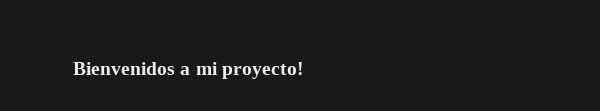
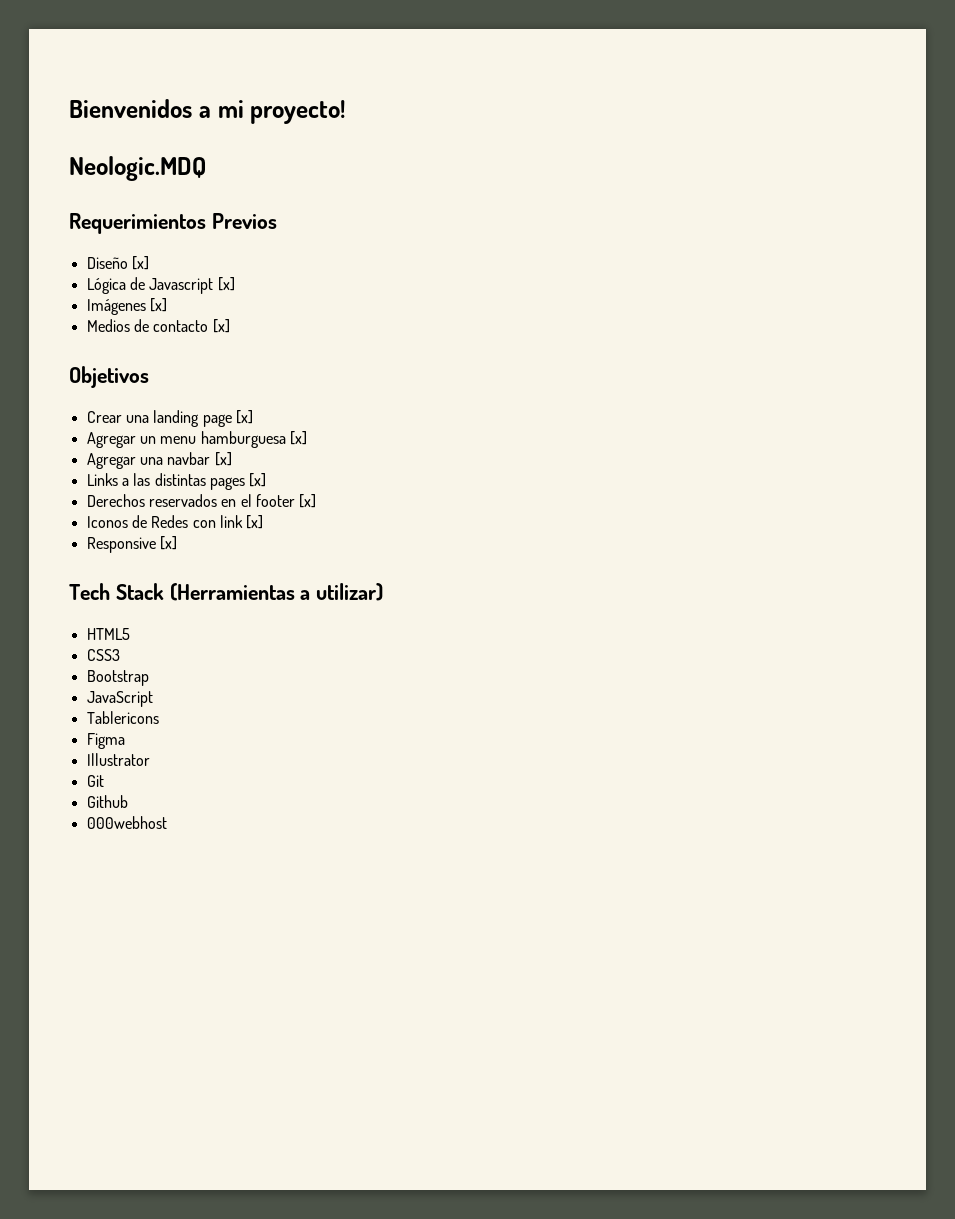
+ Neologic.MDQ
+ Requerimientos Previos
+ Diseño [x]
+ Lógica de Javascript [x]
+ Imágenes [x]
+ Medios de contacto [x]
+ Objetivos
+ Crear una landing page [x]
+ Agregar un menu hamburguesa [x]
+ Agregar una navbar [x]
+ Links a las distintas pages [x]
+ Derechos reservados en el footer [x]
+ Iconos de Redes con link [x]
+ Responsive [x]
+ Tech Stack (Herramientas a utilizar)
+ HTML5
+ CSS3
+ Bootstrap
+ JavaScript
+ Tablericons
+ Figma
+ Illustrator
+ Git
+ Github
+ 000webhost

